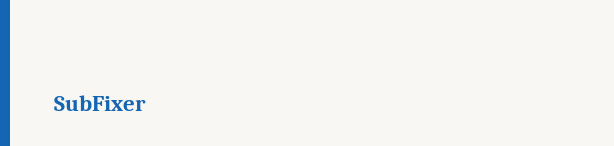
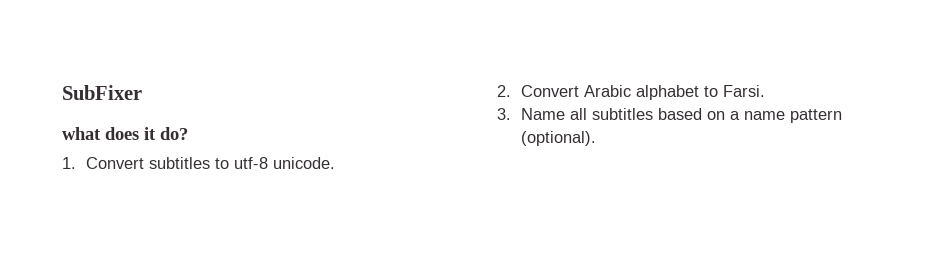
+ what does it do?
+ 1. Convert subtitles to utf-8 unicode.
+ 2. Convert Arabic alphabet to Farsi.
+ 3. Name all subtitles based on a name pattern (optional).

